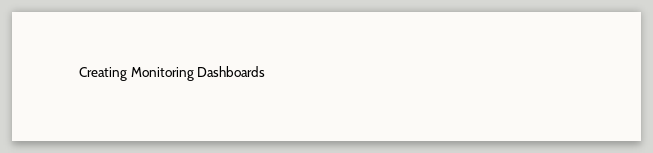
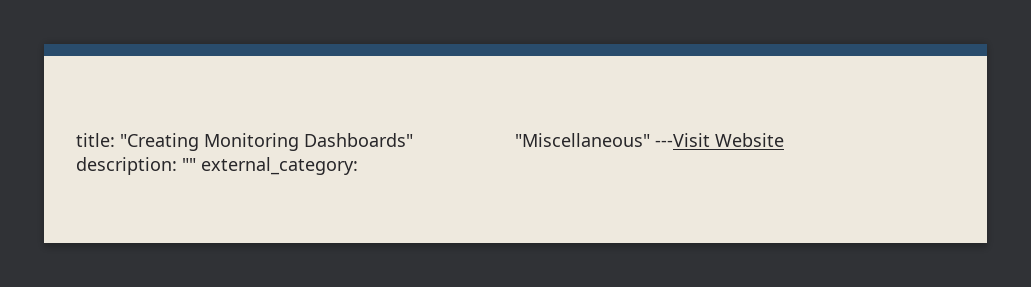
- Creating Monitoring Dashboards
+ title: "Creating Monitoring Dashboards" description: "" external_category: "Miscellaneous" ---Visit Website

